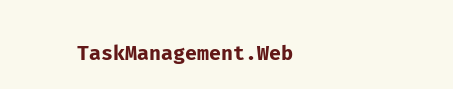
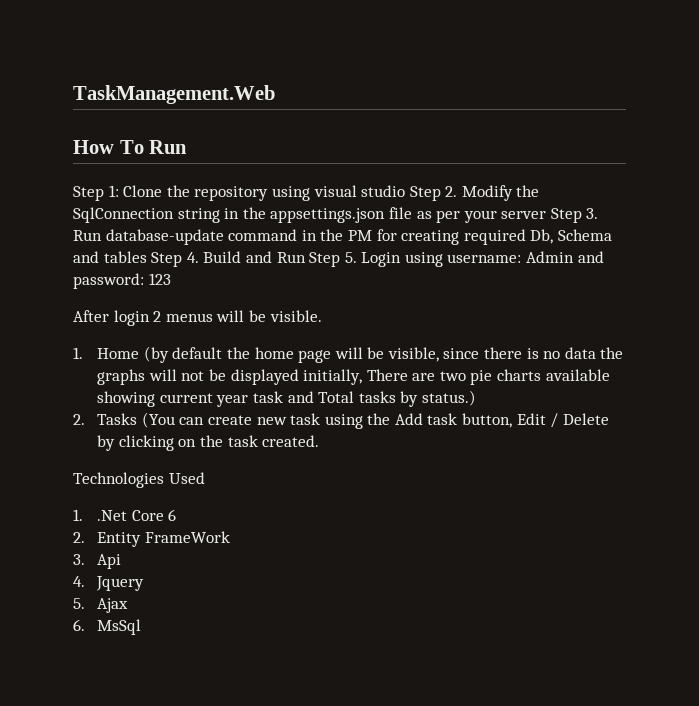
+ How To Run
+ Step 1: Clone the repository using visual studio Step 2. Modify the SqlConnection string in the appsettings.json file as per your server Step 3. Run database-update command in the PM for creating required Db, Schema and tables Step 4. Build and Run Step 5. Login using username: Admin and password: 123
+ After login 2 menus will be visible.
+ 1. Home (by default the home page will be visible, since there is no data the graphs will not be displayed initially, There are two pie charts available showing current year task and Total tasks by status.)
+ 2. Tasks (You can create new task using the Add task button, Edit / Delete by clicking on the task created.
+ Technologies Used
+ 1. .Net Core 6
+ 2. Entity FrameWork
+ 3. Api
+ 4. Jquery
+ 5. Ajax
+ 6. MsSql

